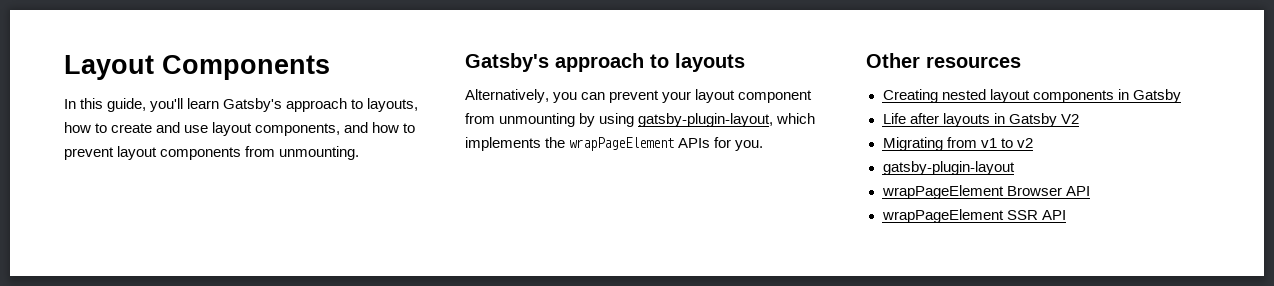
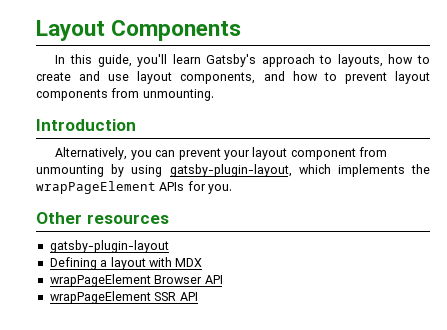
- Gatsby's approach to layouts
+ Introduction
- Creating nested layout components in Gatsby
- Life after layouts in Gatsby V2
- Migrating from v1 to v2
  gatsby-plugin-layout
+ Defining a layout with MDX

